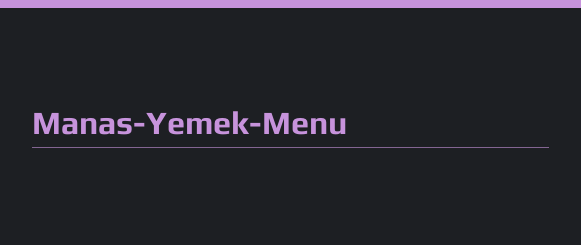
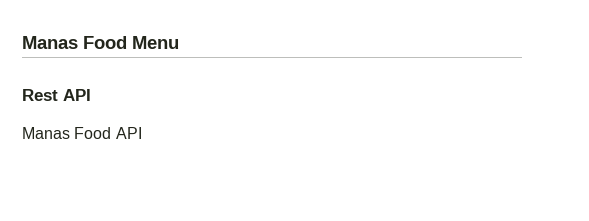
- Manas-Yemek-Menu
+ Manas Food Menu
+ Rest API
+ Manas Food API

